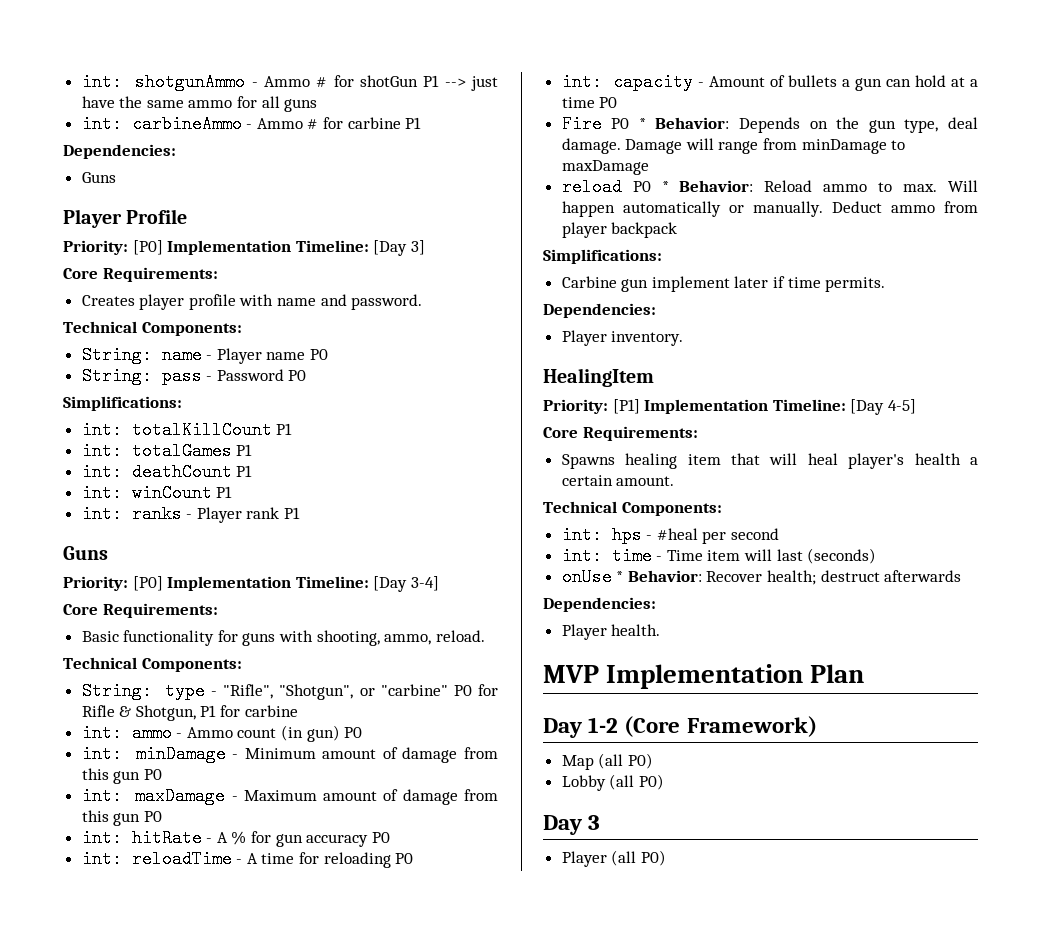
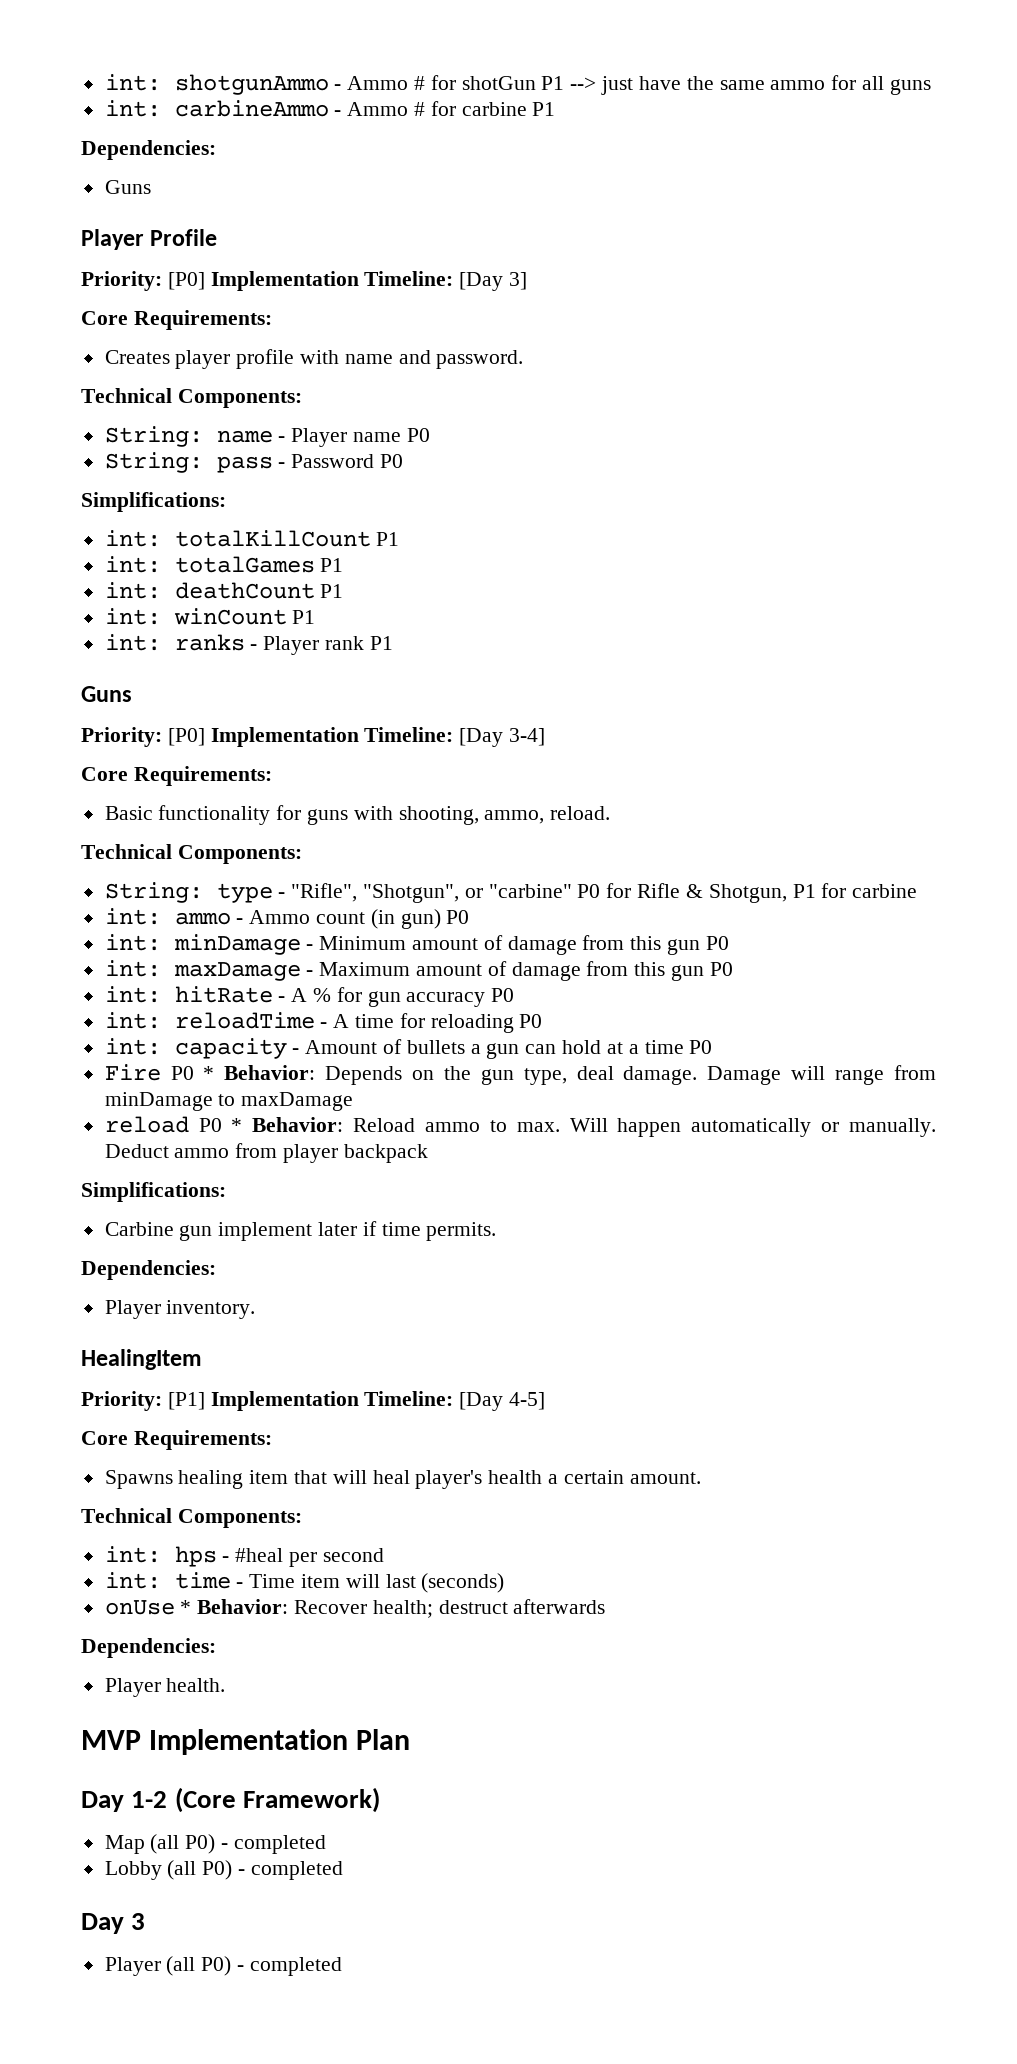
- Map (all P0)
+ Map (all P0) - completed
- Lobby (all P0)
+ Lobby (all P0) - completed
- Player (all P0)
+ Player (all P0) - completed

